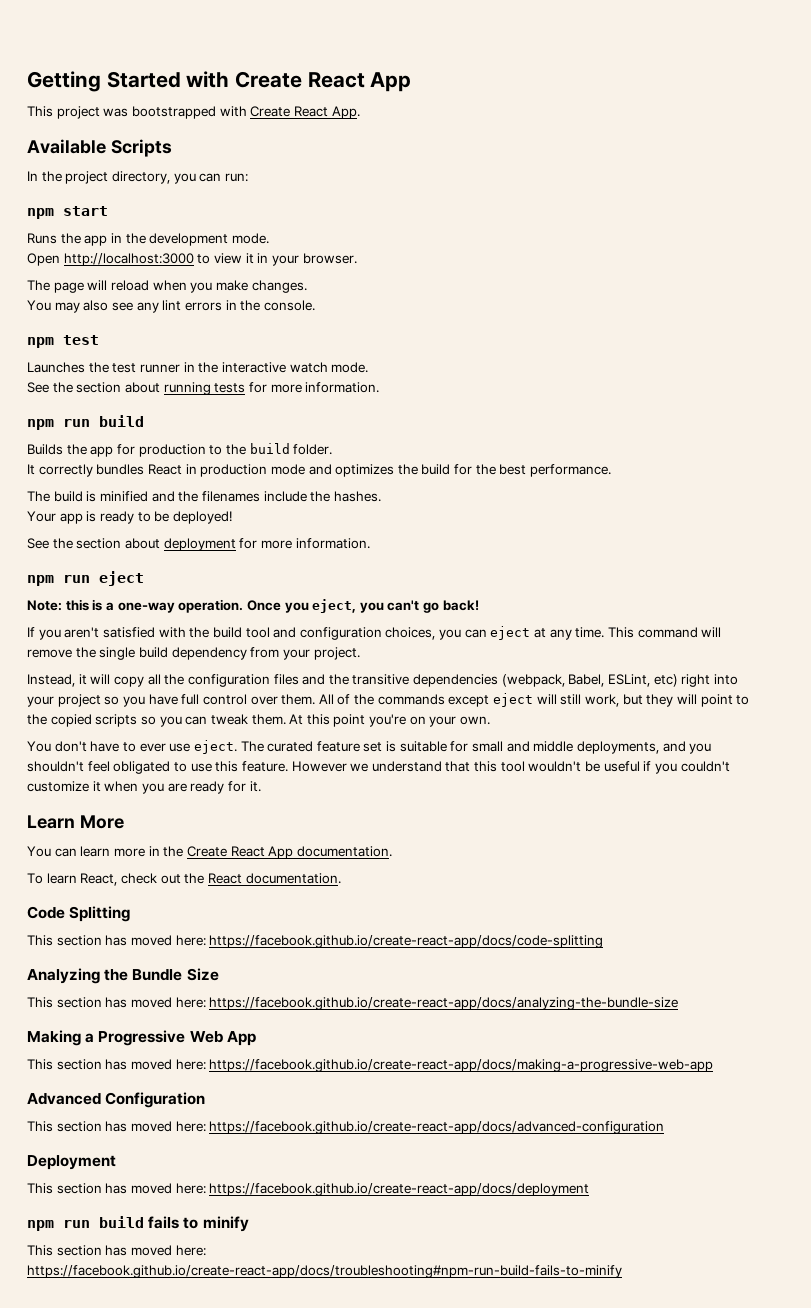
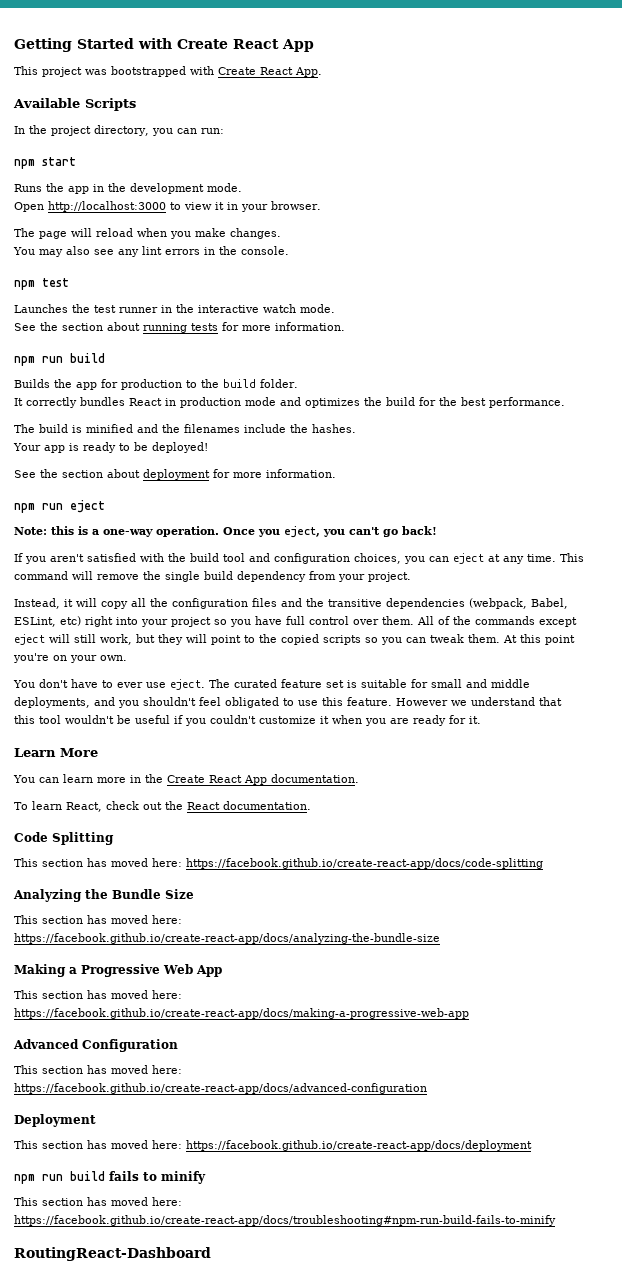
+ RoutingReact-Dashboard

